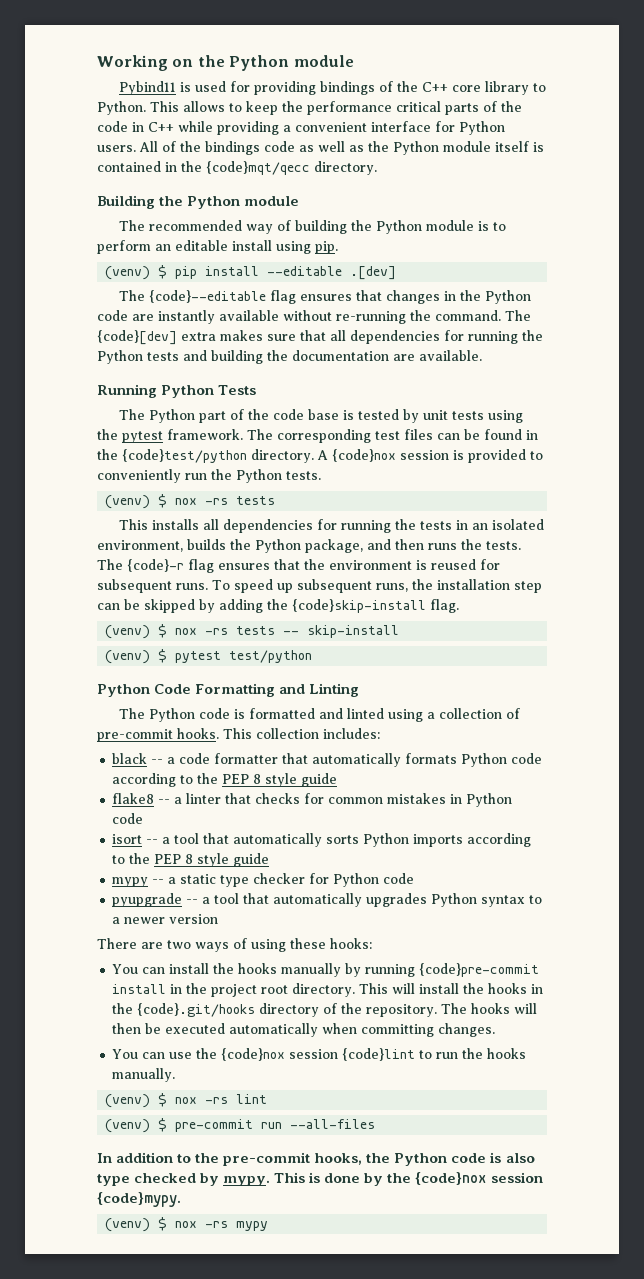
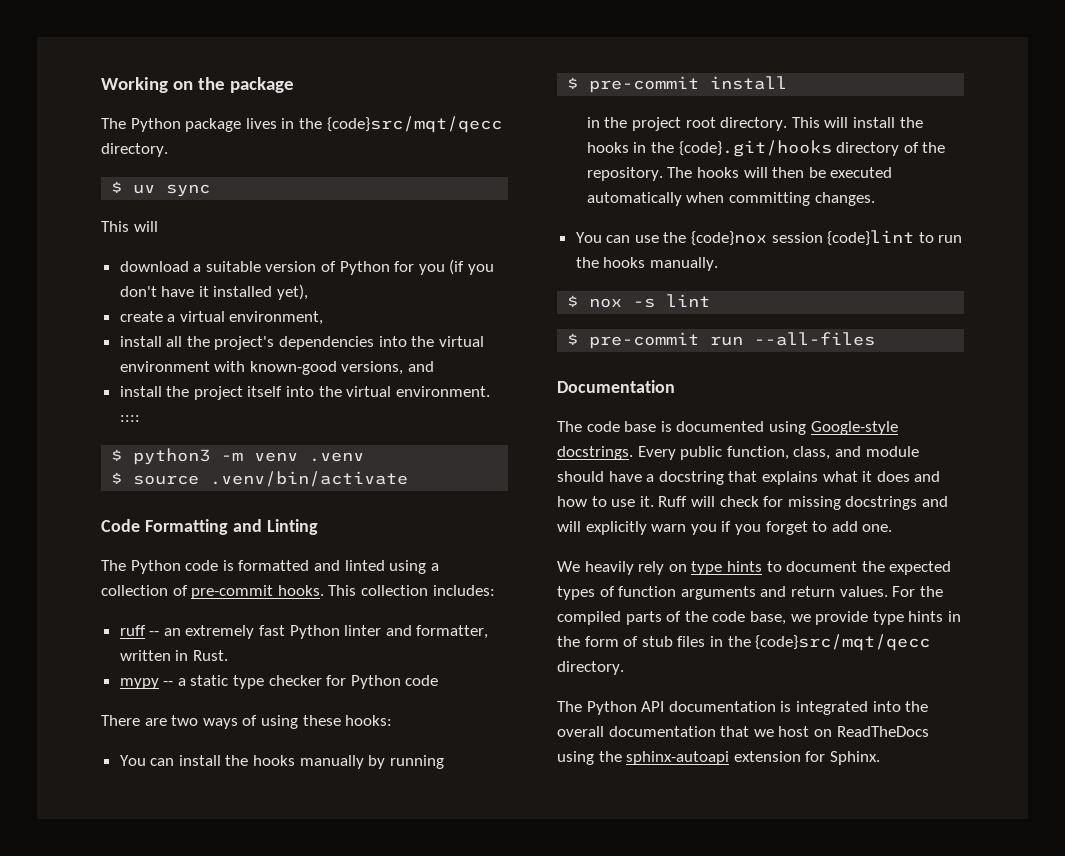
- Working on the Python module
- Pybind11 is used for providing bindings of the C++ core library to Python. This allows to keep the performance critical parts of the code in C++ while providing a convenient interface for Python users. All of the bindings code as well as the Python module itself is contained in the {code}mqt/qecc directory.
- Building the Python module
- The recommended way of building the Python module is to perform an editable install using pip.
- (venv) $ pip install --editable .[dev]
- The {code}--editable flag ensures that changes in the Python code are instantly available without re-running the command. The {code}[dev] extra makes sure that all dependencies for running the Python tests and building the documentation are available.
- Running Python Tests
- The Python part of the code base is tested by unit tests using the pytest framework. The corresponding test files can be found in the {code}test/python directory. A {code}nox session is provided to conveniently run the Python tests.
- (venv) $ nox -rs tests
- This installs all dependencies for running the tests in an isolated environment, builds the Python package, and then runs the tests. The {code}-r flag ensures that the environment is reused for subsequent runs. To speed up subsequent runs, the installation step can be skipped by adding the {code}skip-install flag.
- (venv) $ nox -rs tests -- skip-install
- (venv) $ pytest test/python
- Python Code Formatting and Linting
+ Working on the package
+ The Python package lives in the {code}src/mqt/qecc directory.
+ $ uv sync
+ This will
+ download a suitable version of Python for you (if you don't have it installed yet),
+ create a virtual environment,
+ install all the project's dependencies into the virtual environment with known-good versions, and
+ install the project itself into the virtual environment. ::::
+ $ python3 -m venv .venv
+ $ source .venv/bin/activate
+ Code Formatting and Linting
- black -- a code formatter that automatically formats Python code according to the PEP 8 style guide
- flake8 -- a linter that checks for common mistakes in Python code
- isort -- a tool that automatically sorts Python imports according to the PEP 8 style guide
+ ruff -- an extremely fast Python linter and formatter, written in Rust.
- pyupgrade -- a tool that automatically upgrades Python syntax to a newer version
- You can install the hooks manually by running {code}pre-commit install in the project root directory.
+ You can install the hooks manually by running
+ $ pre-commit install
+ in the project root directory.
- (venv) $ nox -rs lint
+ $ nox -s lint
- (venv) $ pre-commit run --all-files
+ $ pre-commit run --all-files
- In addition to the pre-commit hooks, the Python code is also type checked by mypy. This is done by the {code}nox session {code}mypy.
- (venv) $ nox -rs mypy
+ Documentation
+ The code base is documented using Google-style docstrings. Every public function, class, and module should have a docstring that explains what it does and how to use it. Ruff will check for missing docstrings and will explicitly warn you if you forget to add one.
+ We heavily rely on type hints to document the expected types of function arguments and return values. For the compiled parts of the code base, we provide type hints in the form of stub files in the {code}src/mqt/qecc directory.
+ The Python API documentation is integrated into the overall documentation that we host on ReadTheDocs using the sphinx-autoapi extension for Sphinx.

